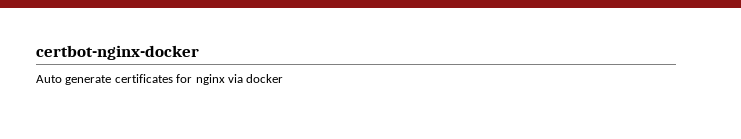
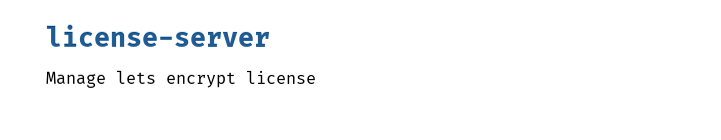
- certbot-nginx-docker
- Auto generate certificates for nginx via docker
+ license-server
+ Manage lets encrypt license

